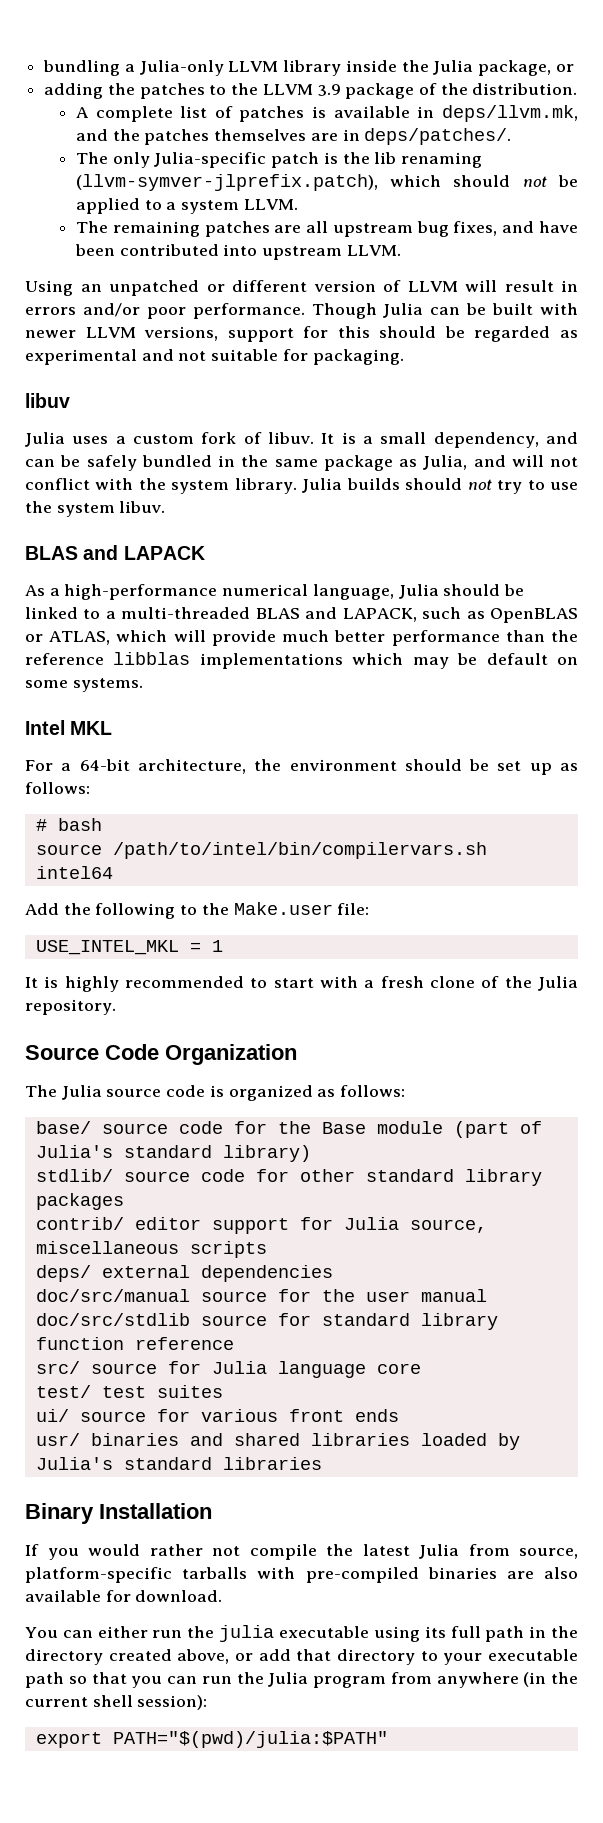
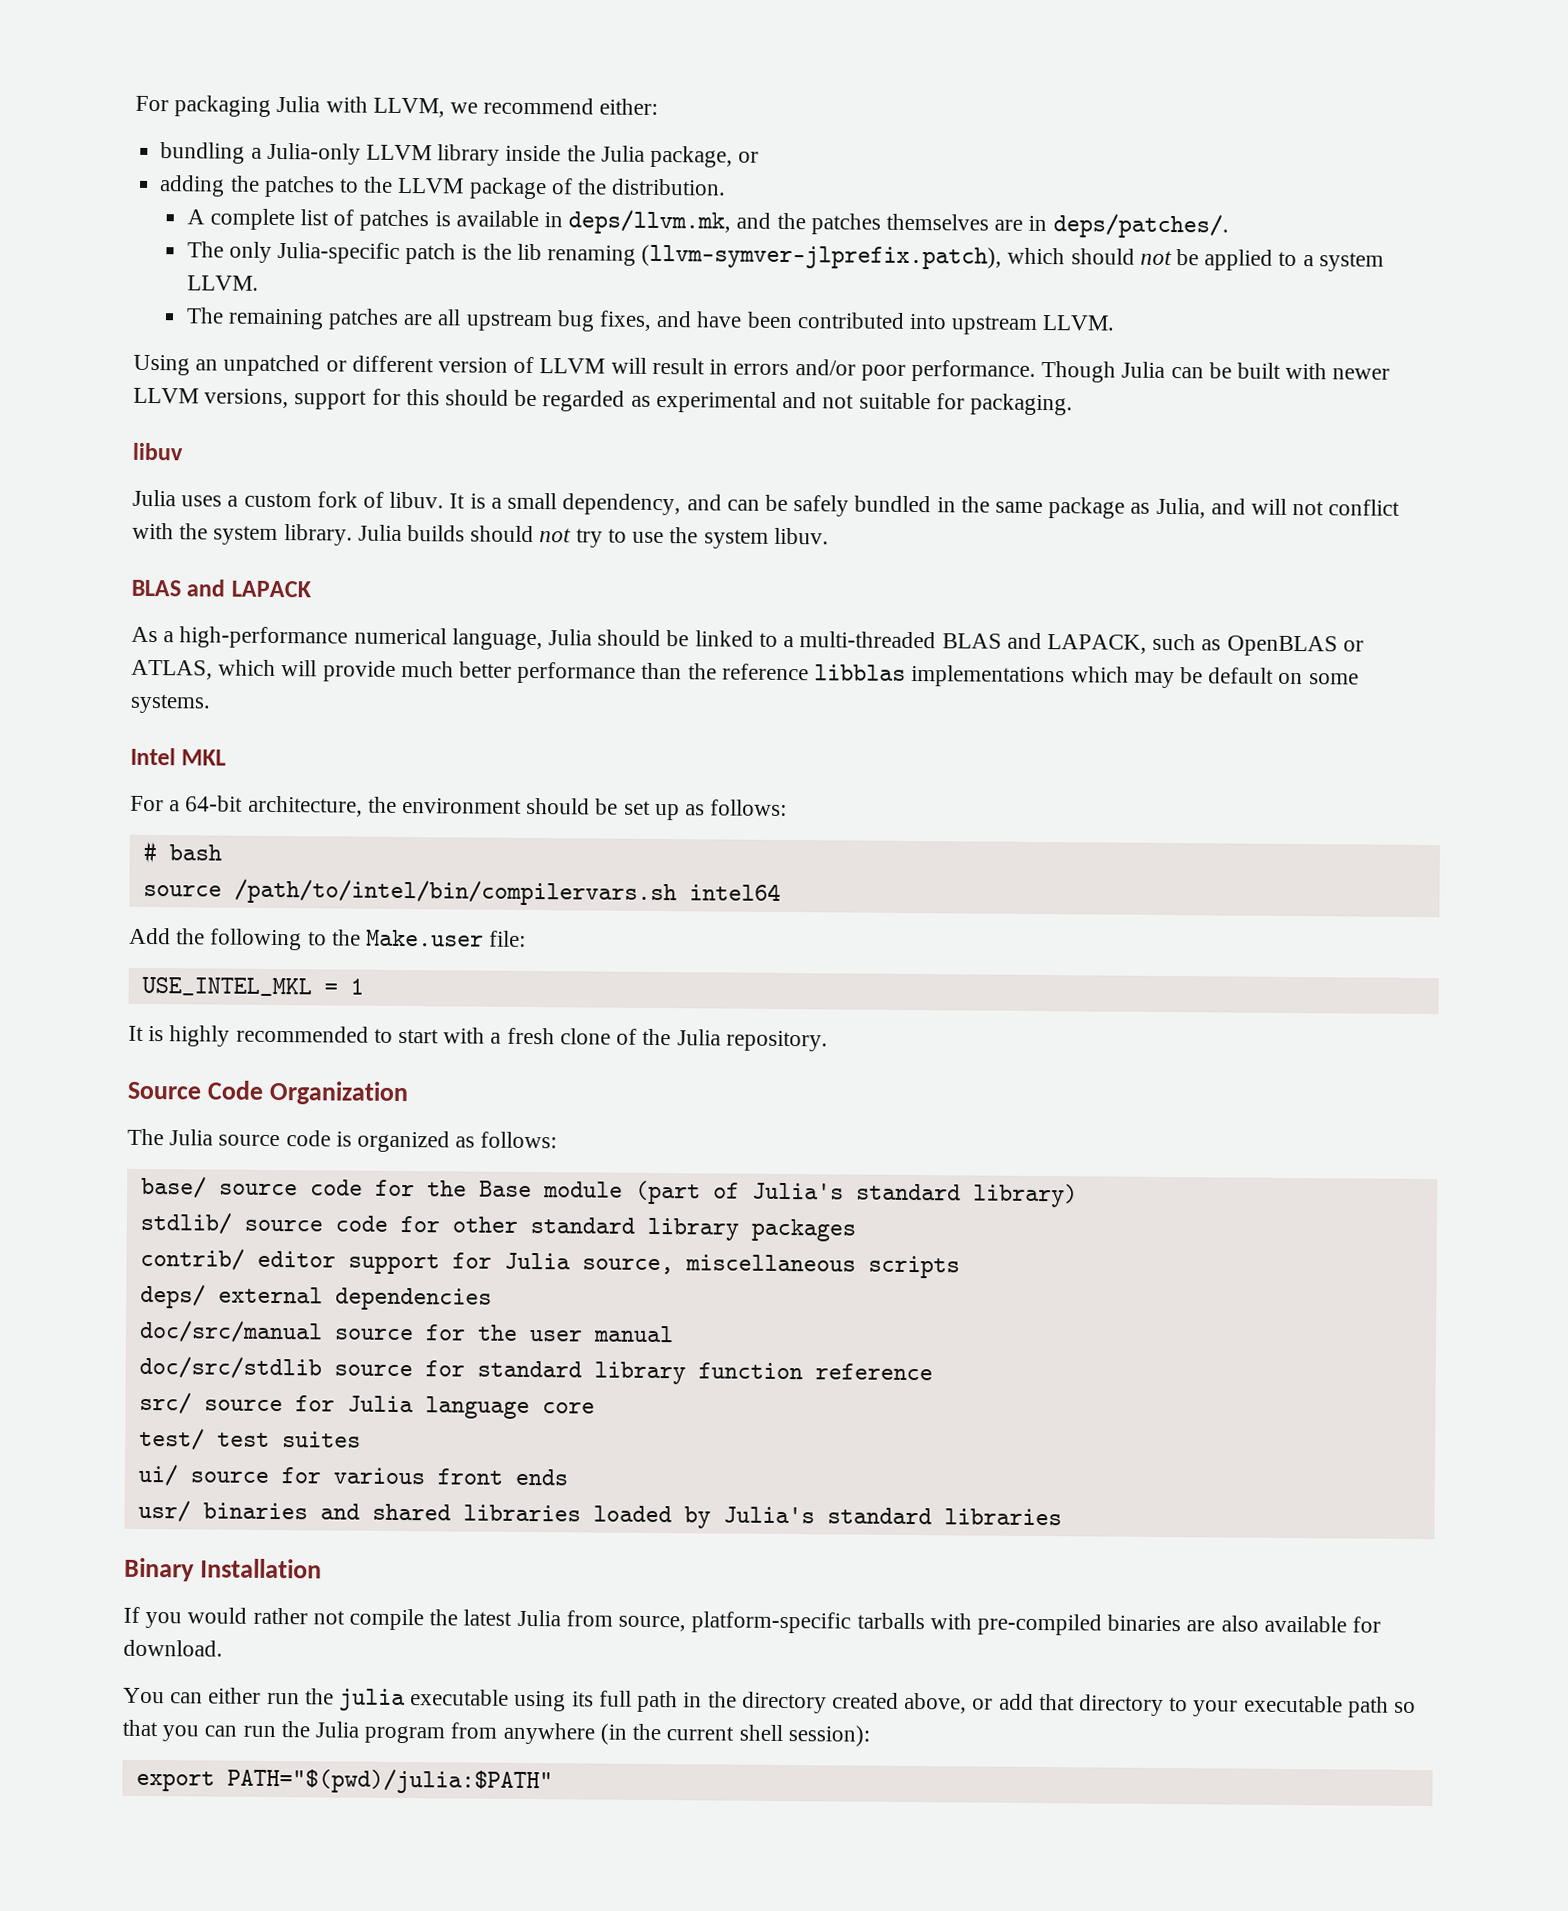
+ For packaging Julia with LLVM, we recommend either:
- adding the patches to the LLVM 3.9 package of the distribution.
+ adding the patches to the LLVM package of the distribution.

